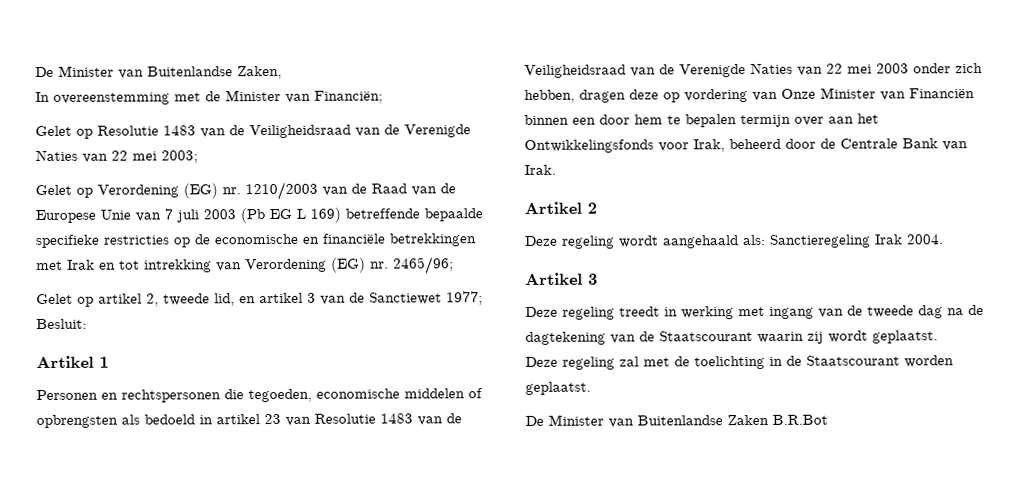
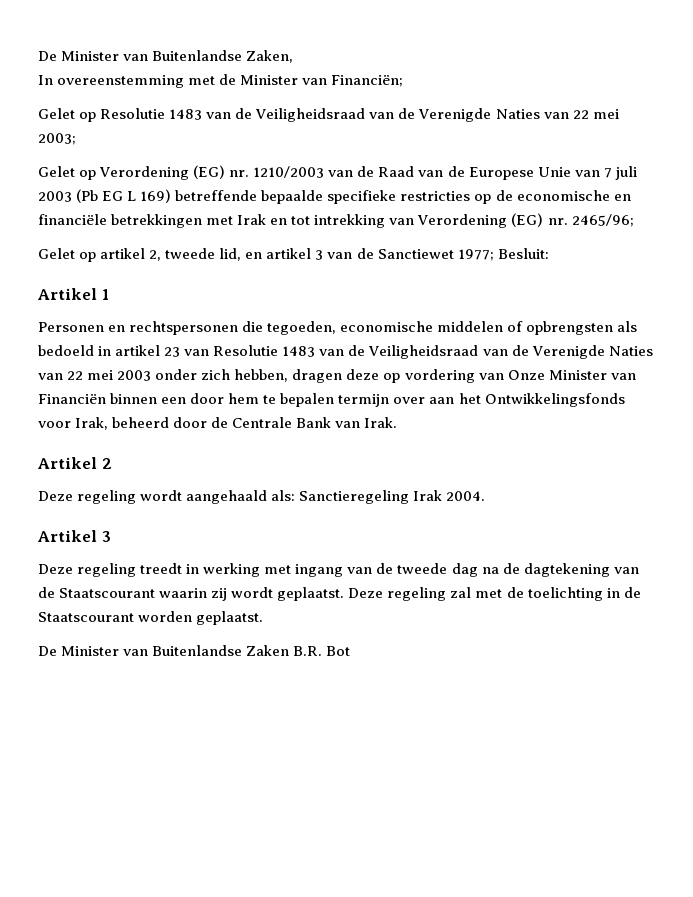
- Deze regeling treedt in werking met ingang van de tweede dag na de dagtekening van de Staatscourant waarin zij wordt geplaatst.
- Deze regeling zal met de toelichting in de Staatscourant worden geplaatst.
+ Deze regeling treedt in werking met ingang van de tweede dag na de dagtekening van de Staatscourant waarin zij wordt geplaatst. Deze regeling zal met de toelichting in de Staatscourant worden geplaatst.
- De Minister van Buitenlandse Zaken B.R.Bot
+ De Minister van Buitenlandse Zaken B.R. Bot

